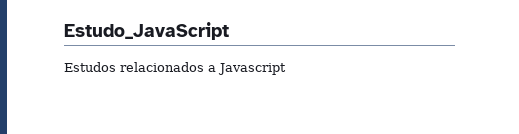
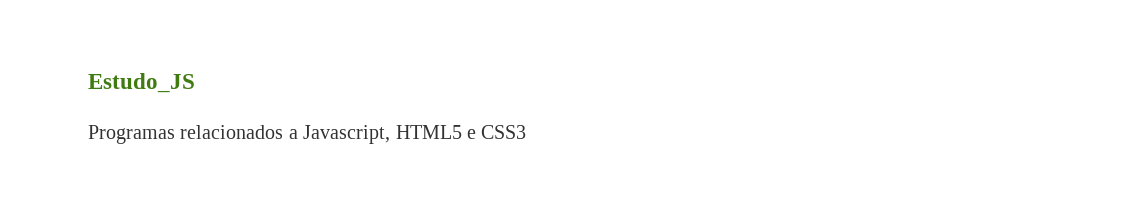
- Estudo_JavaScript
- Estudos relacionados a Javascript
+ Estudo_JS
+ Programas relacionados a Javascript, HTML5 e CSS3

